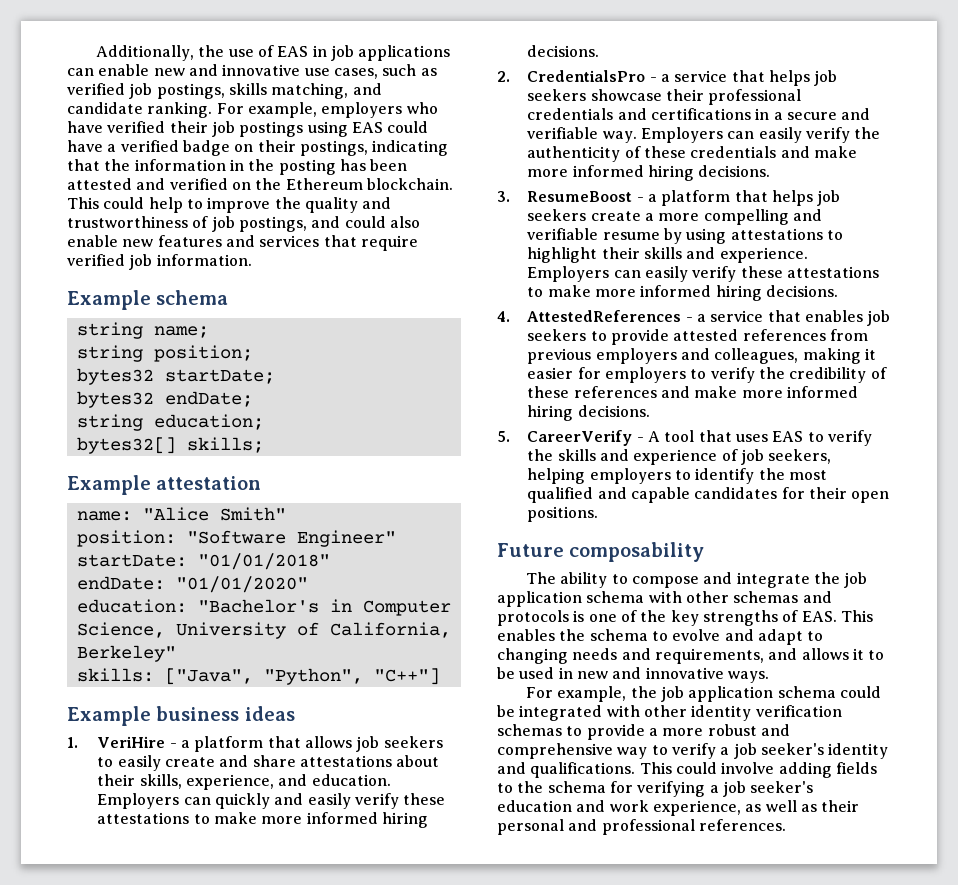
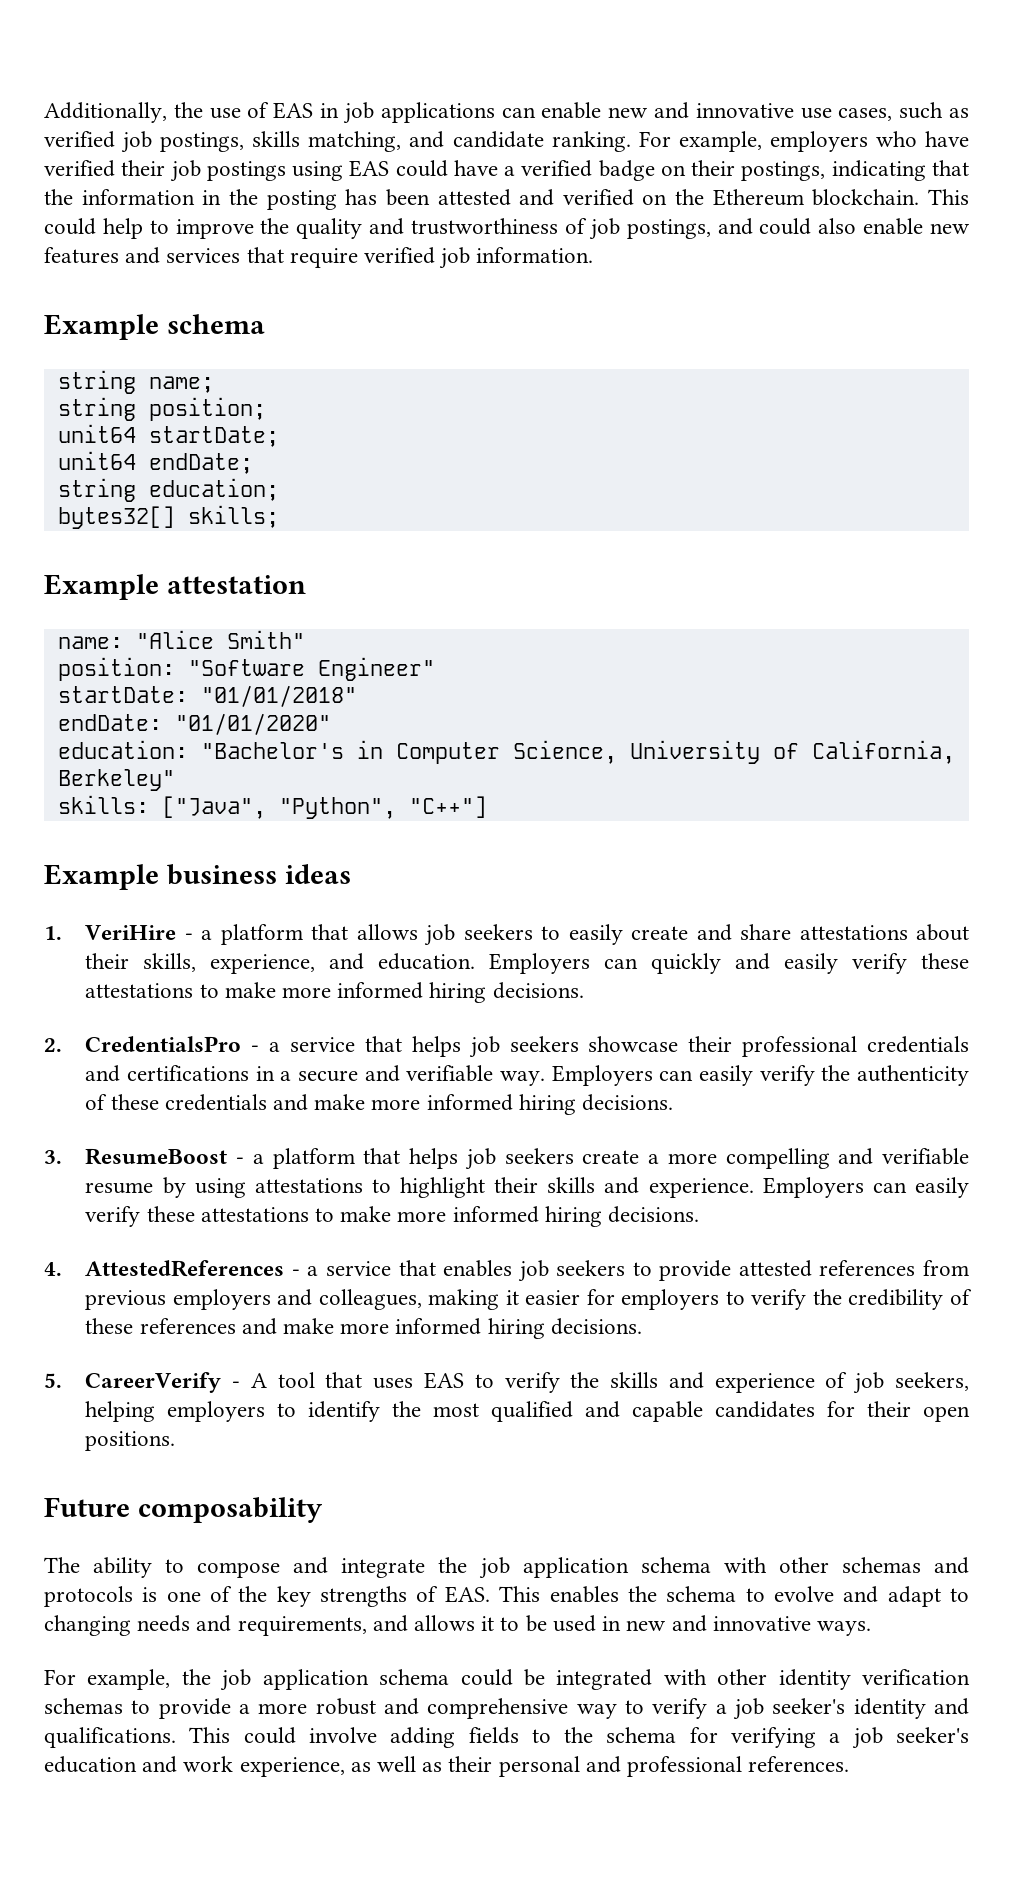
- bytes32 startDate;
+ unit64 startDate;
- bytes32 endDate;
+ unit64 endDate;

